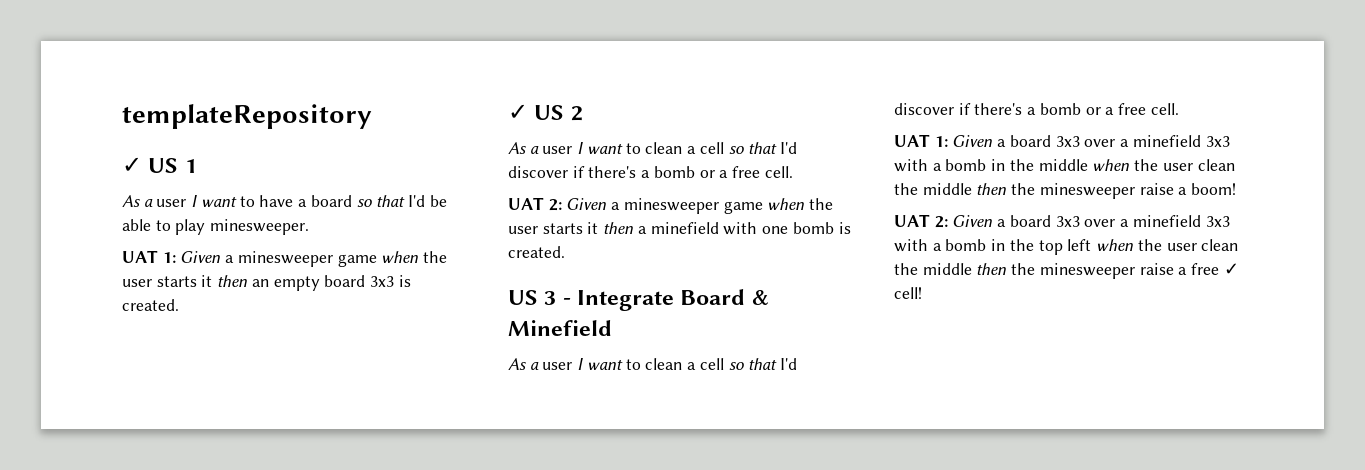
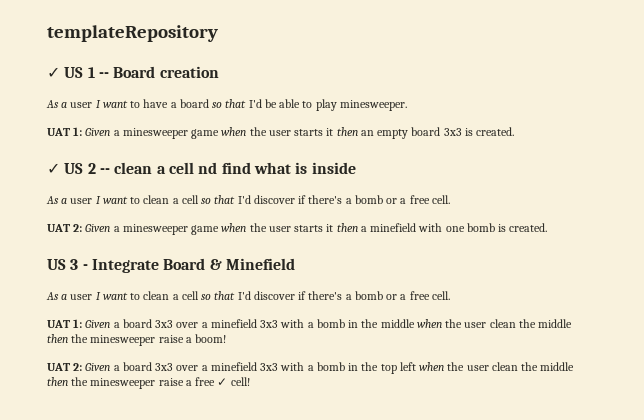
- ✓ US 1
+ ✓ US 1 -- Board creation
- ✓ US 2
+ ✓ US 2 -- clean a cell nd find what is inside

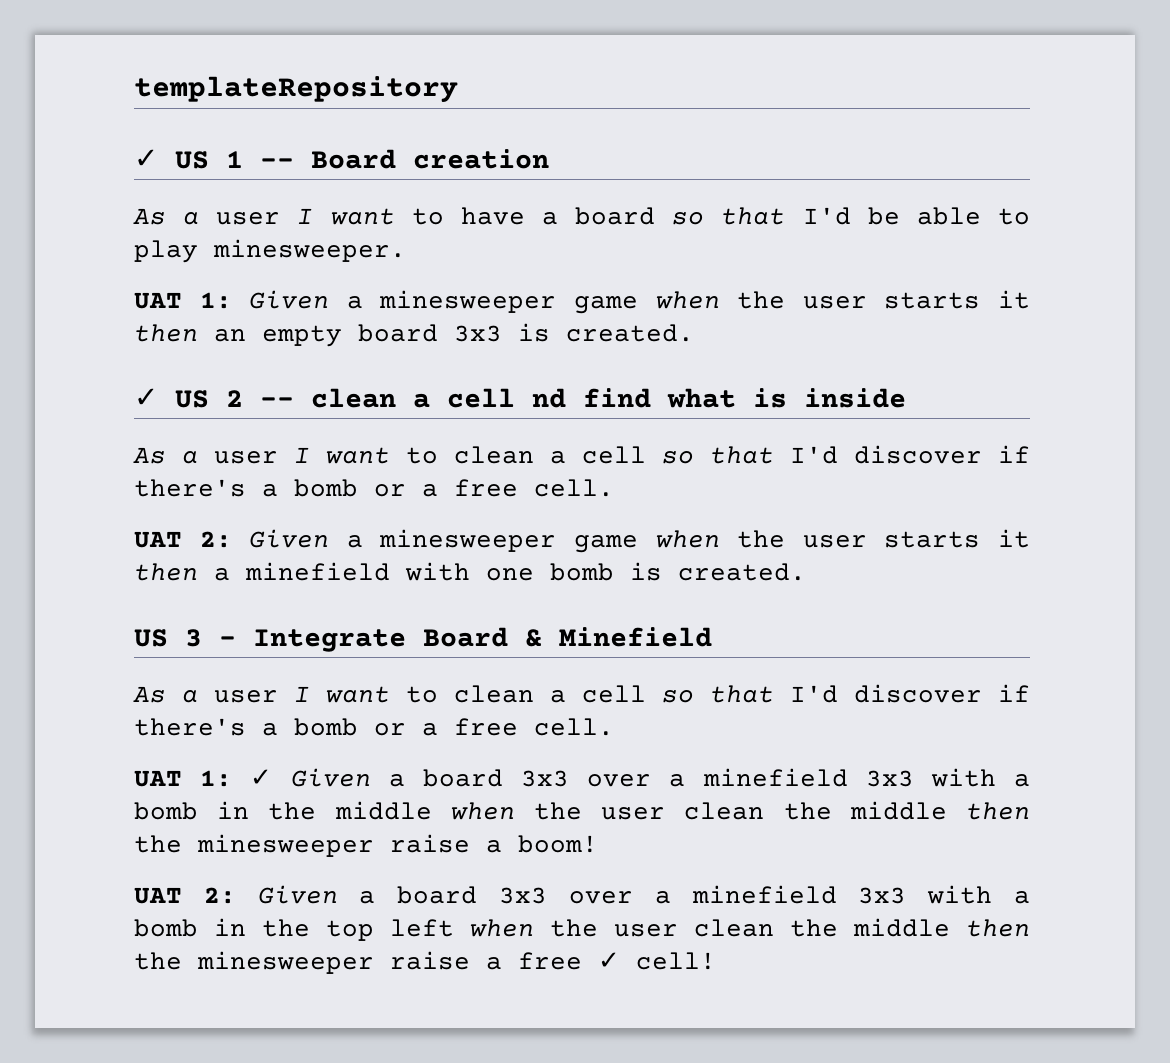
- UAT 1: Given a board 3x3 over a minefield 3x3 with a bomb in the middle when the user clean the middle then the minesweeper raise a boom!
+ UAT 1: ✓ Given a board 3x3 over a minefield 3x3 with a bomb in the middle when the user clean the middle then the minesweeper raise a boom!

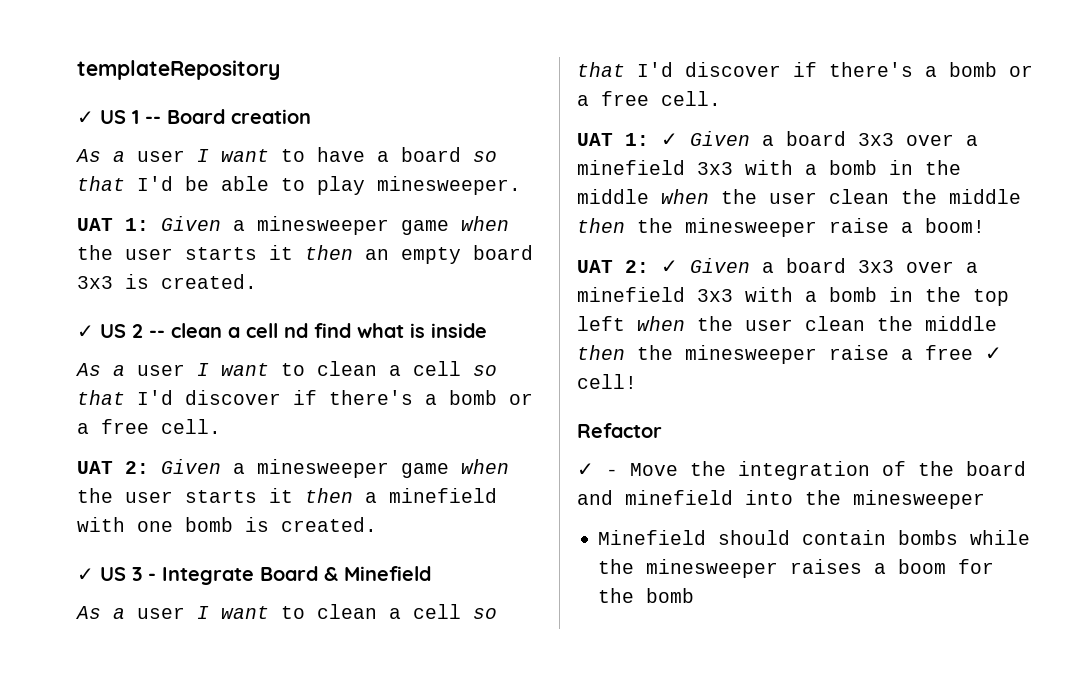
- US 3 - Integrate Board & Minefield
+ ✓ US 3 - Integrate Board & Minefield
- UAT 2: Given a board 3x3 over a minefield 3x3 with a bomb in the top left when the user clean the middle then the minesweeper raise a free ✓ cell!
+ UAT 2: ✓ Given a board 3x3 over a minefield 3x3 with a bomb in the top left when the user clean the middle then the minesweeper raise a free ✓ cell!
+ Refactor
+ ✓ - Move the integration of the board and minefield into the minesweeper
+ Minefield should contain bombs while the minesweeper raises a boom for the bomb

